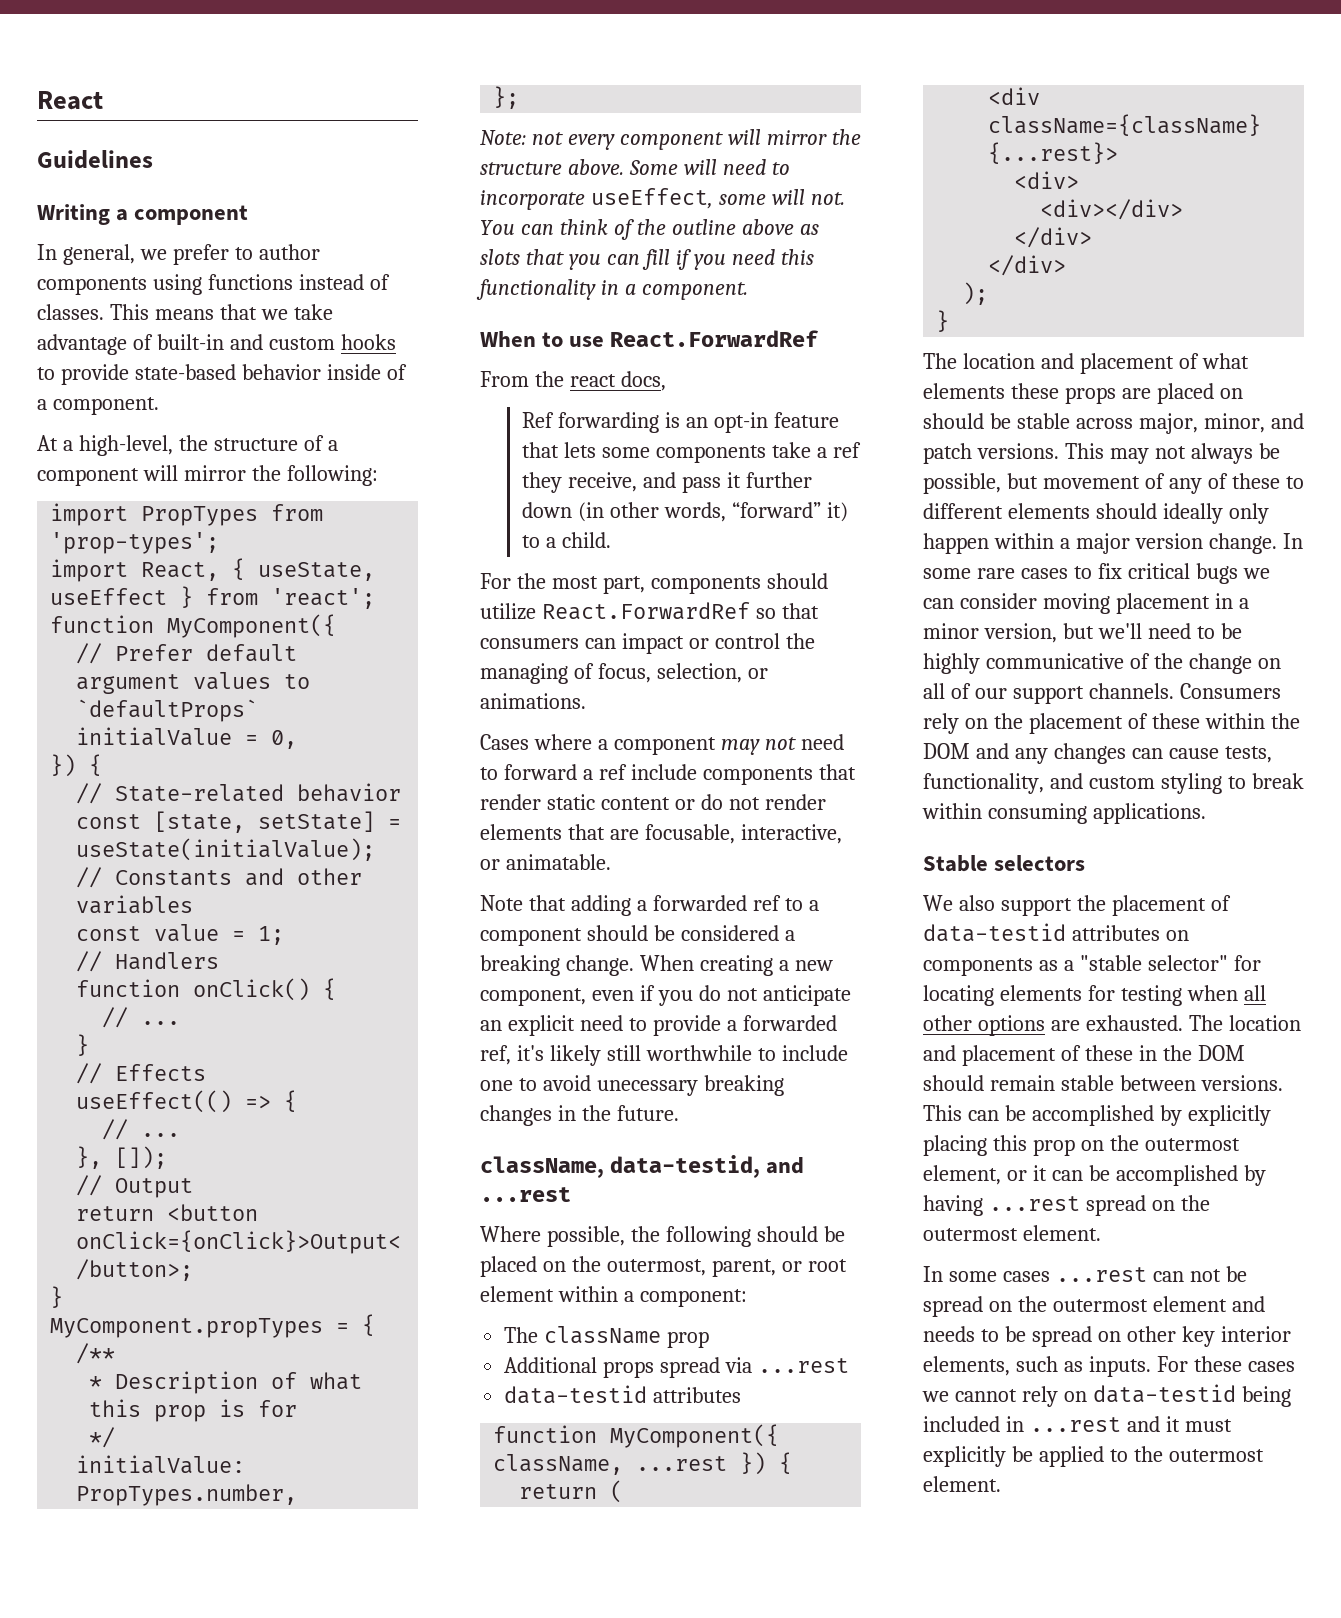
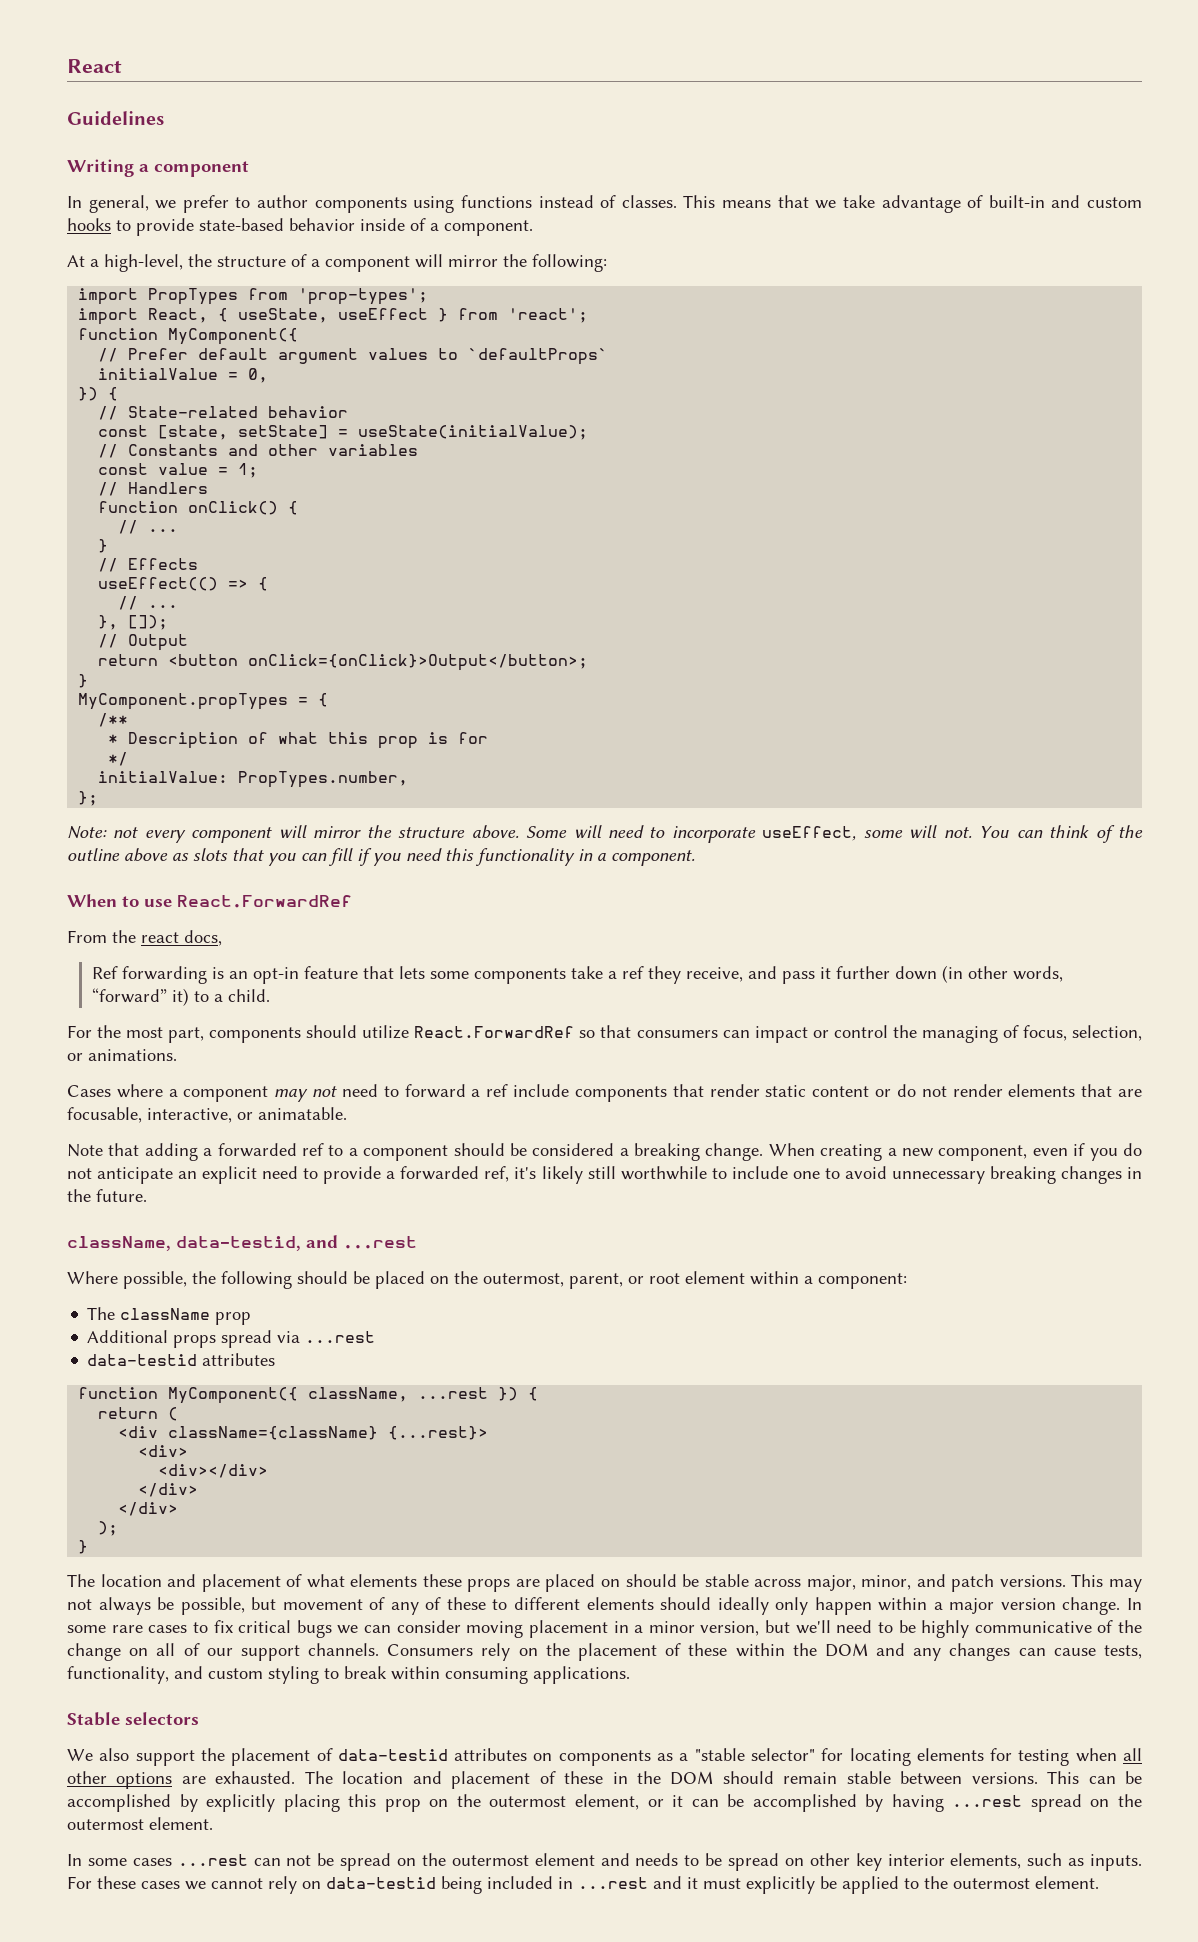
- When creating a new component, even if you do not anticipate an explicit need to provide a forwarded ref, it's likely still worthwhile to include one to avoid unecessary breaking changes in the future.
+ When creating a new component, even if you do not anticipate an explicit need to provide a forwarded ref, it's likely still worthwhile to include one to avoid unnecessary breaking changes in the future.

